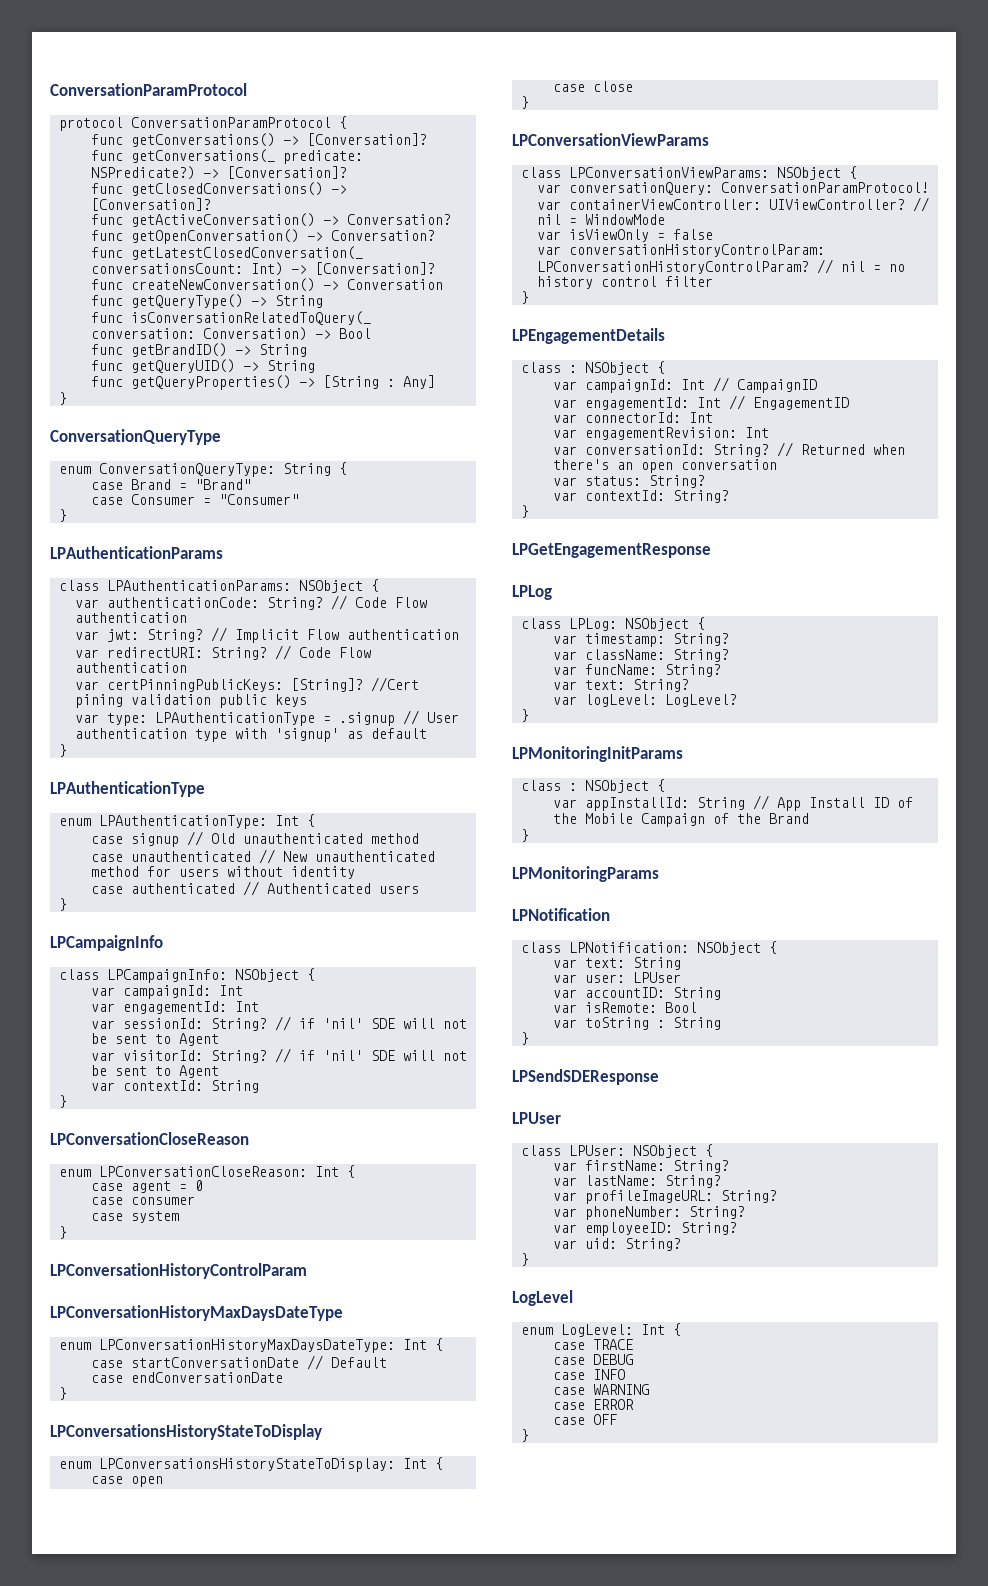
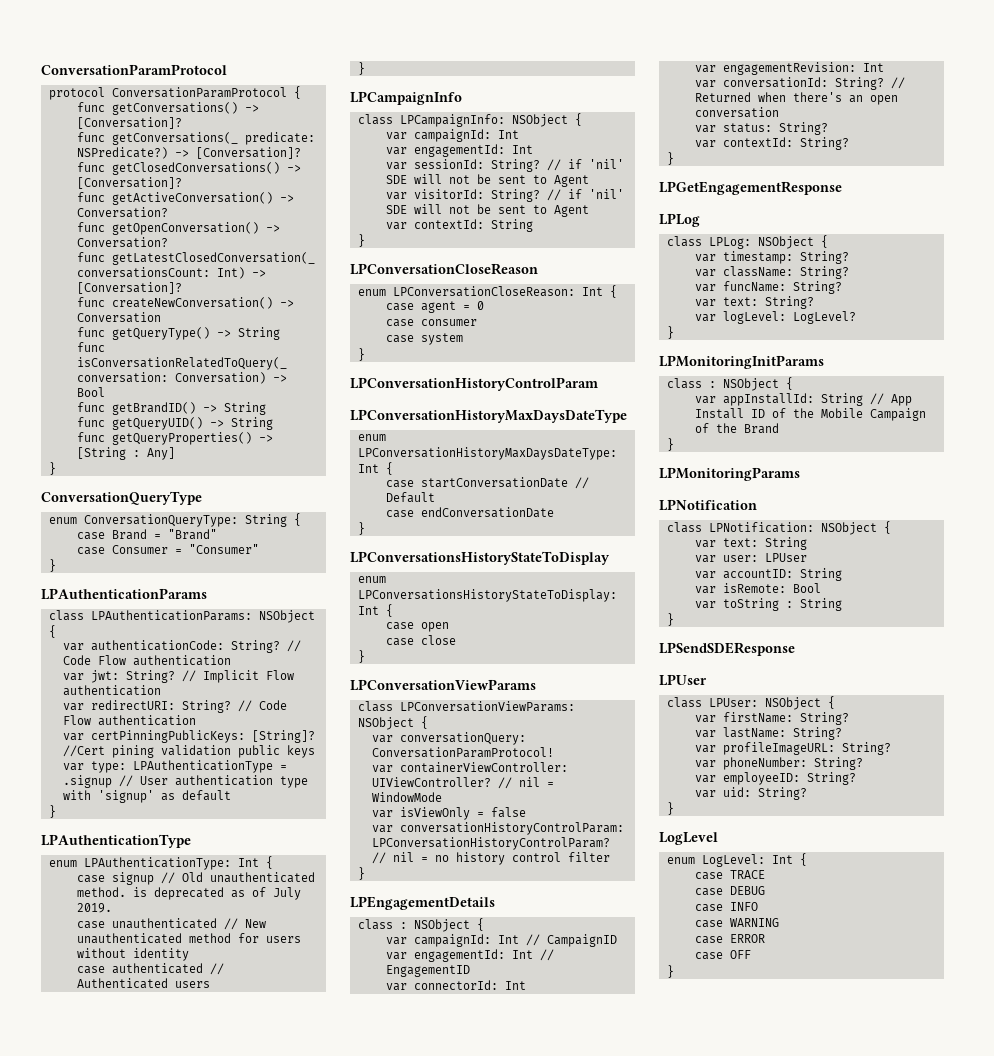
- case signup // Old unauthenticated method
+ case signup // Old unauthenticated method. is deprecated as of July 2019.

